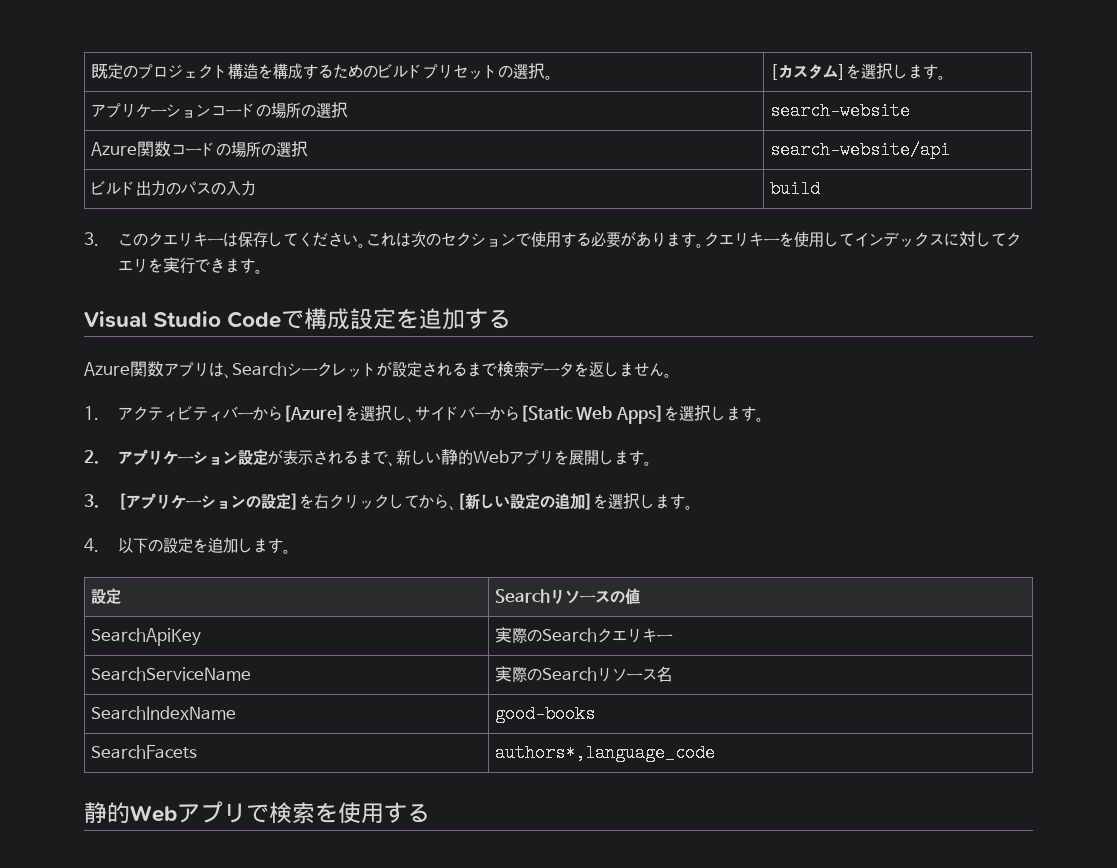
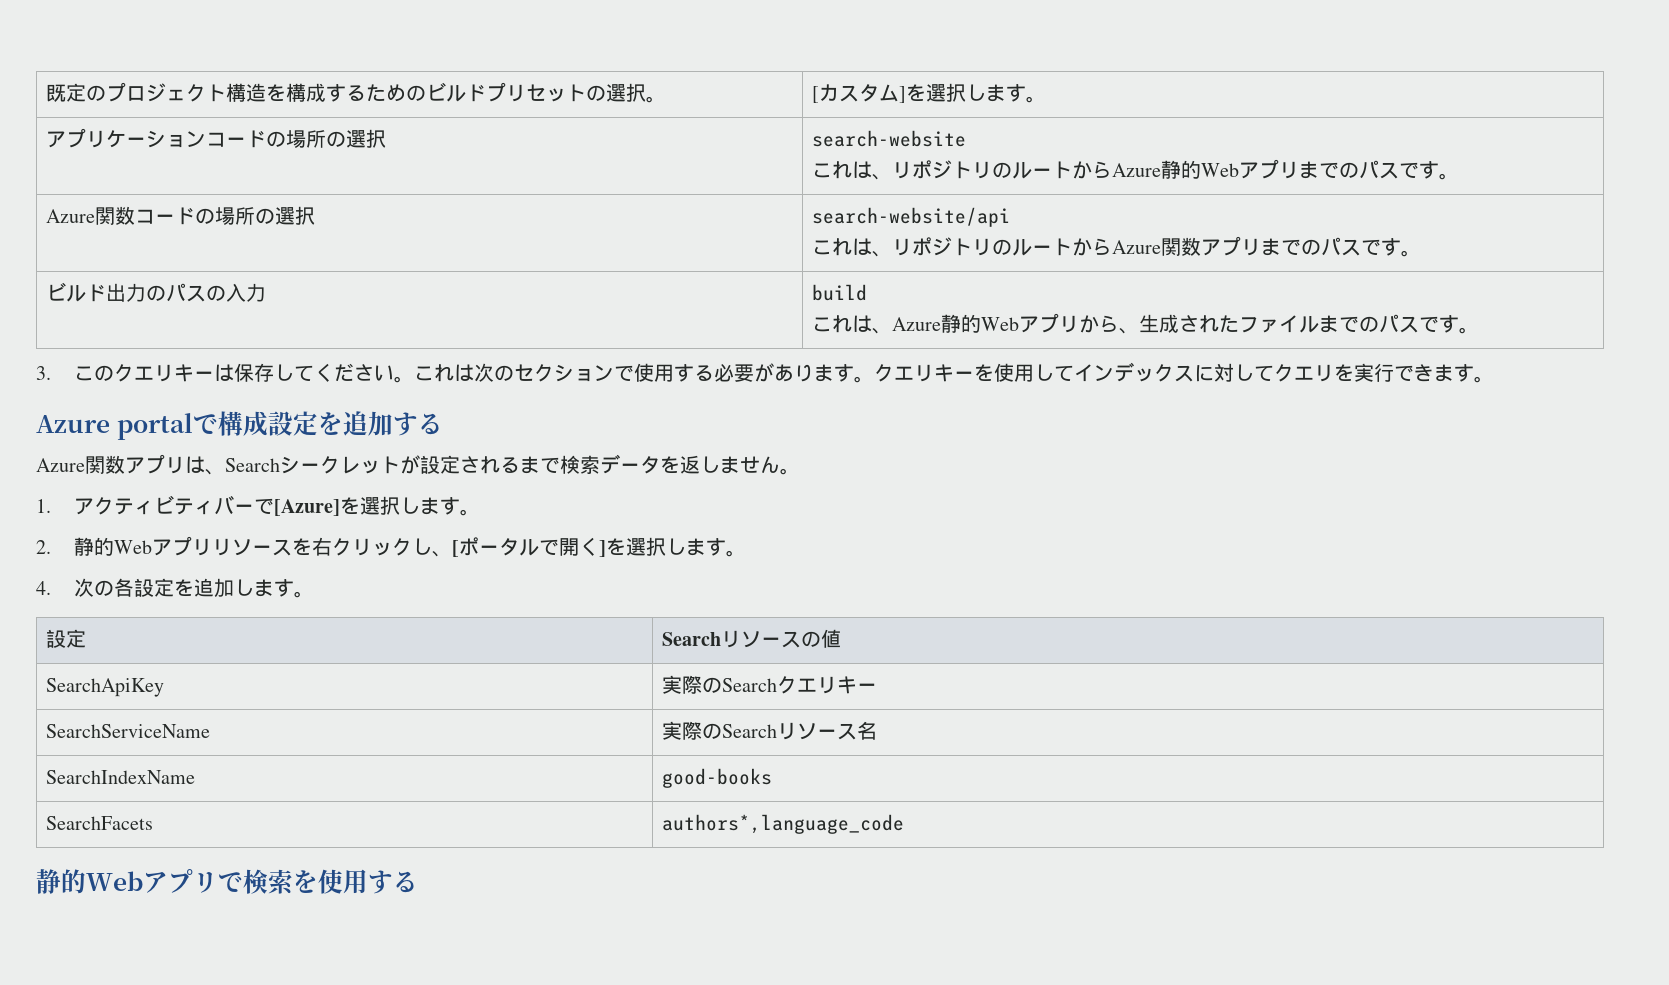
  アプリケーションコードの場所の選択 | search-website
+ これは、リポジトリのルートからAzure静的Webアプリまでのパスです。
  Azure関数コードの場所の選択 | search-website/api
+ これは、リポジトリのルートからAzure関数アプリまでのパスです。
  ビルド出力のパスの入力 | build
+ これは、Azure静的Webアプリから、生成されたファイルまでのパスです。
- Visual Studio Codeで構成設定を追加する
+ Azure portalで構成設定を追加する
- 1.アクティビティバーから[Azure]を選択し、サイドバーから[Static Web Apps]を選択します。
- 2.アプリケーション設定が表示されるまで、新しい静的Webアプリを展開します。
- 3. [アプリケーションの設定]を右クリックしてから、[新しい設定の追加]を選択します。
+ 1.アクティビティバーで[Azure]を選択します。
+ 2.静的Webアプリリソースを右クリックし、[ポータルで開く]を選択します。
- 4.以下の設定を追加します。
+ 4.次の各設定を追加します。

